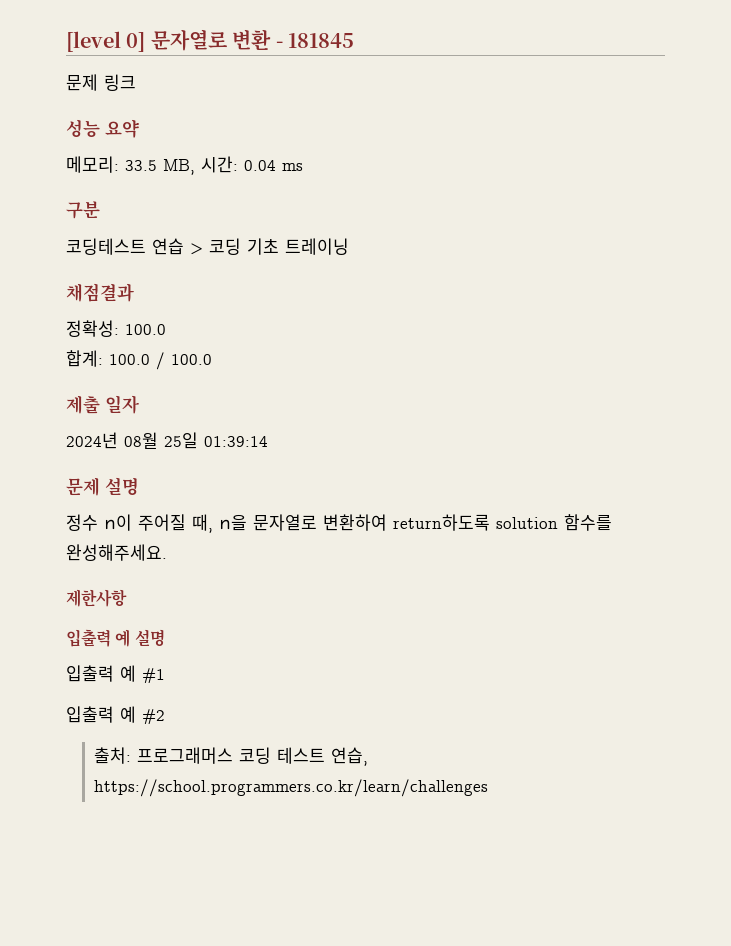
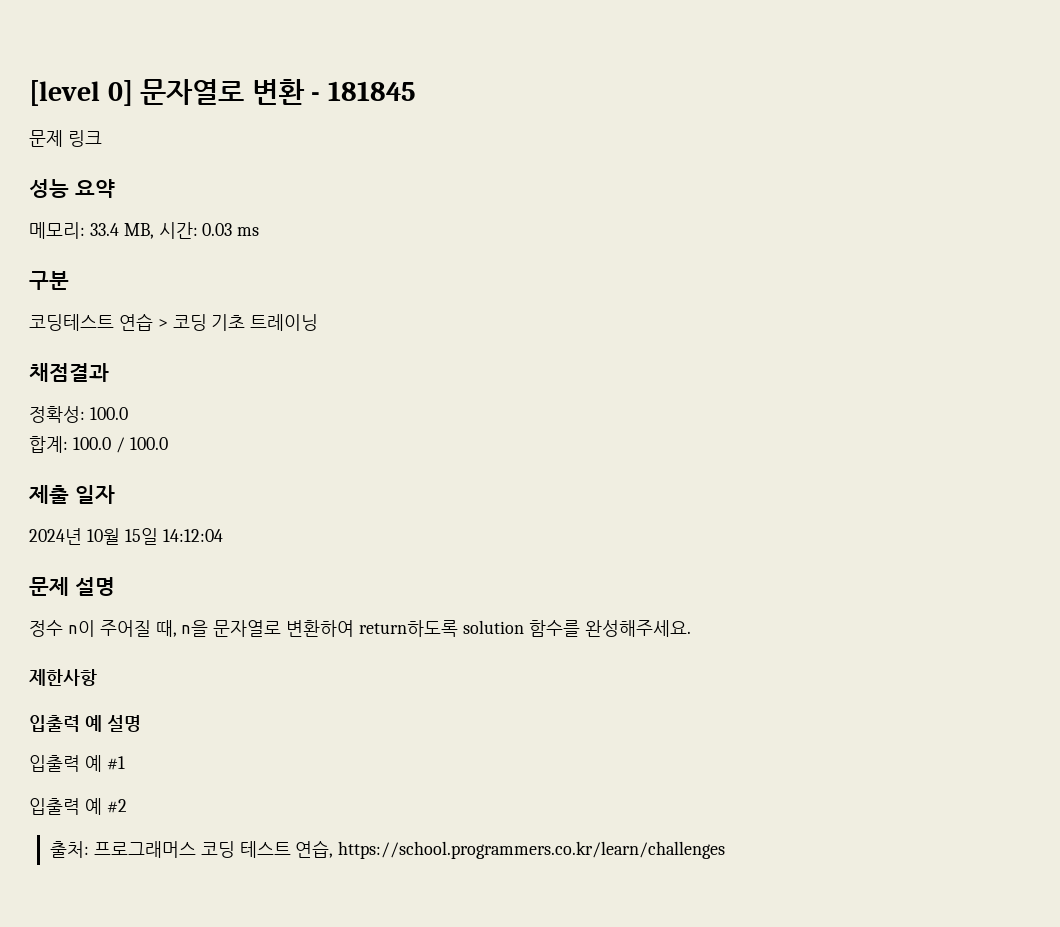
- 메모리: 33.5 MB, 시간: 0.04 ms
+ 메모리: 33.4 MB, 시간: 0.03 ms
- 2024년 08월 25일 01:39:14
+ 2024년 10월 15일 14:12:04

